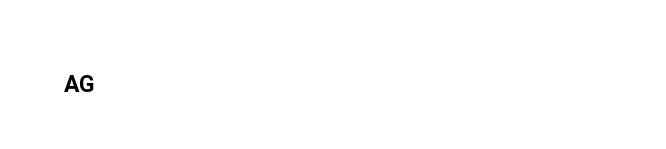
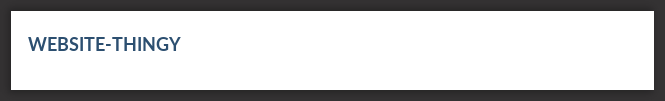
- AG
+ WEBSITE-THINGY

